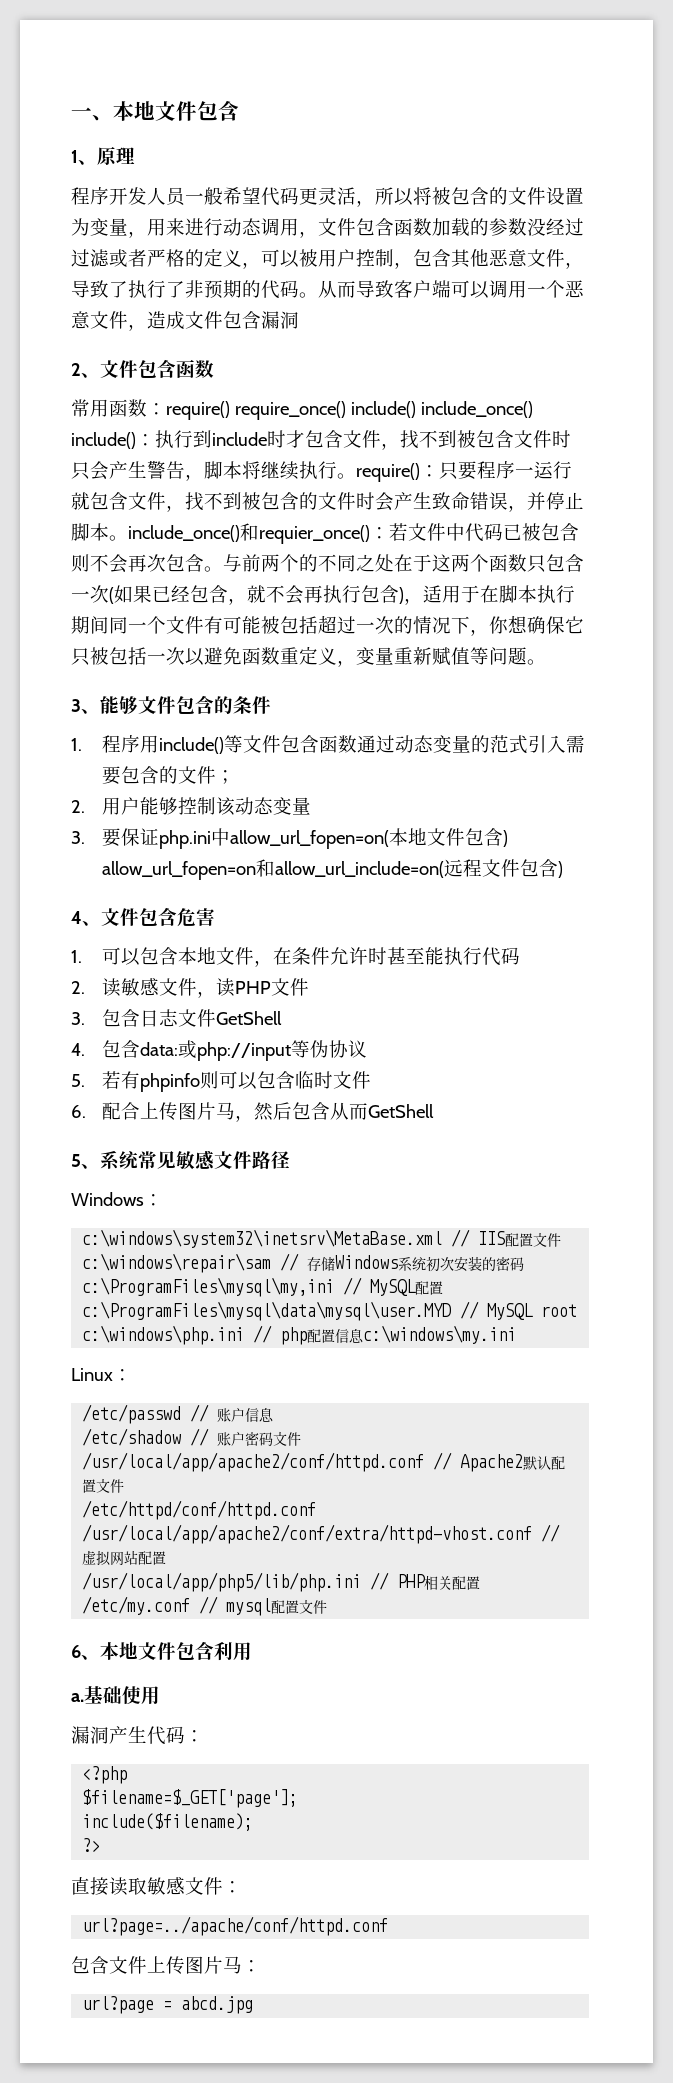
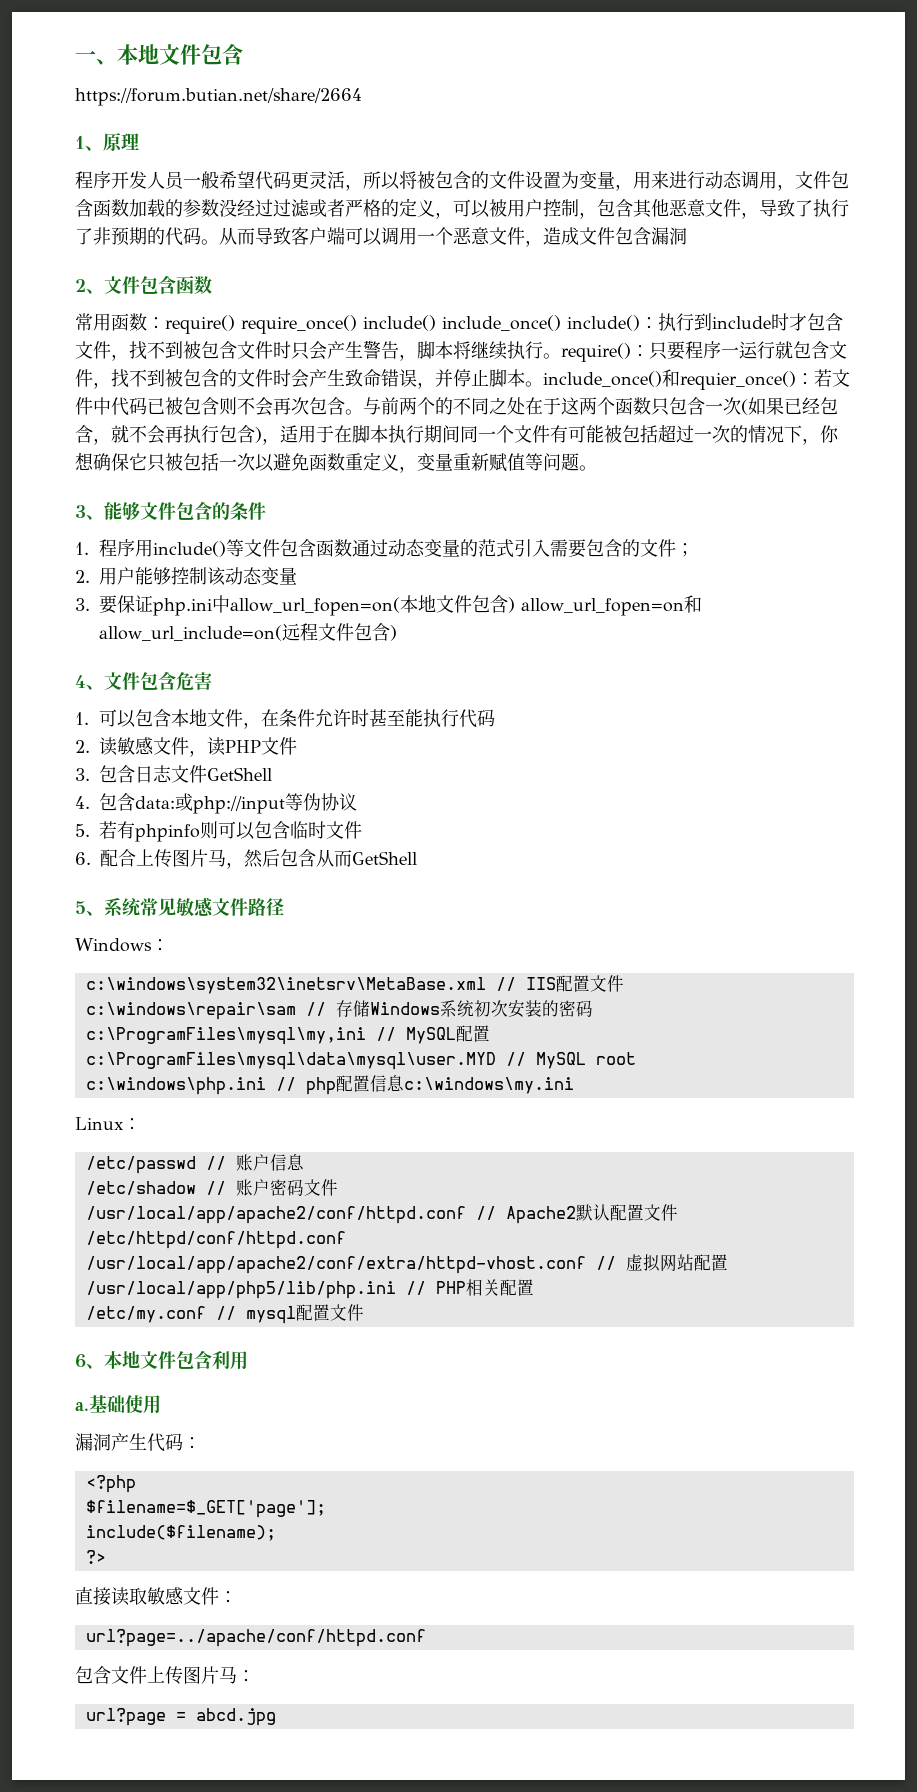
+ https://forum.butian.net/share/2664

